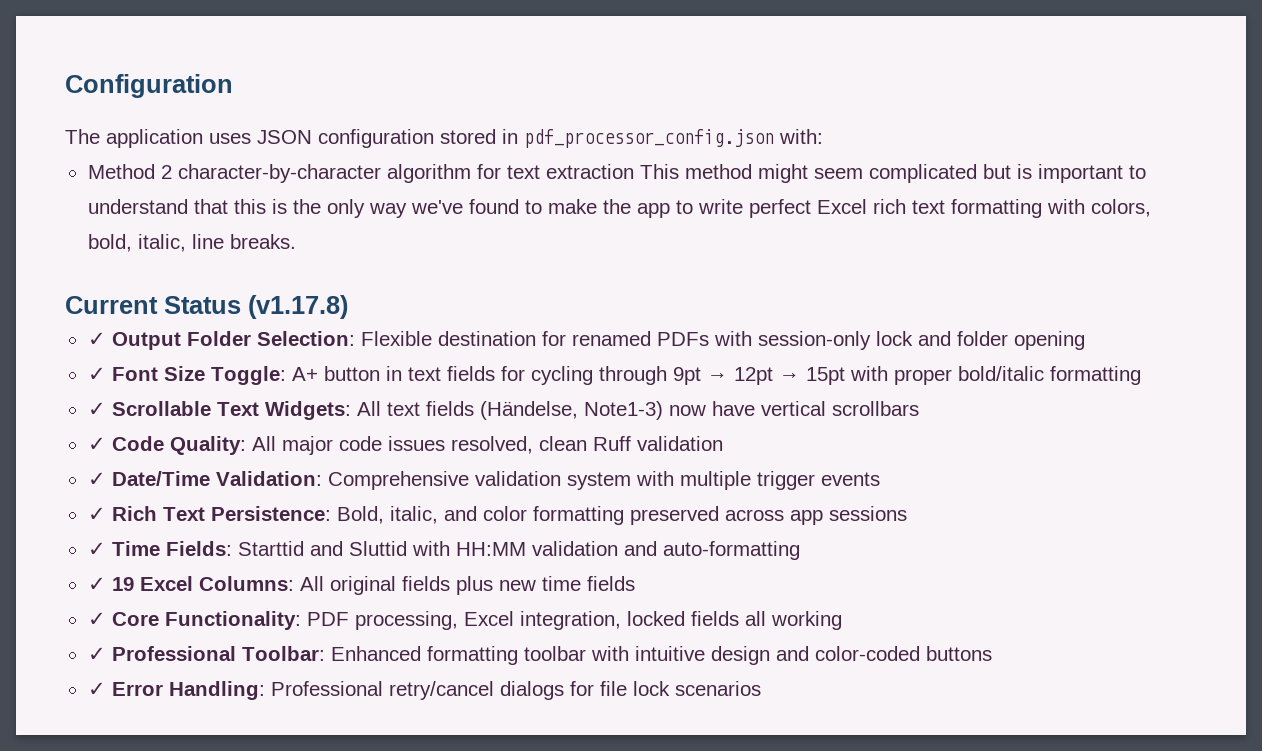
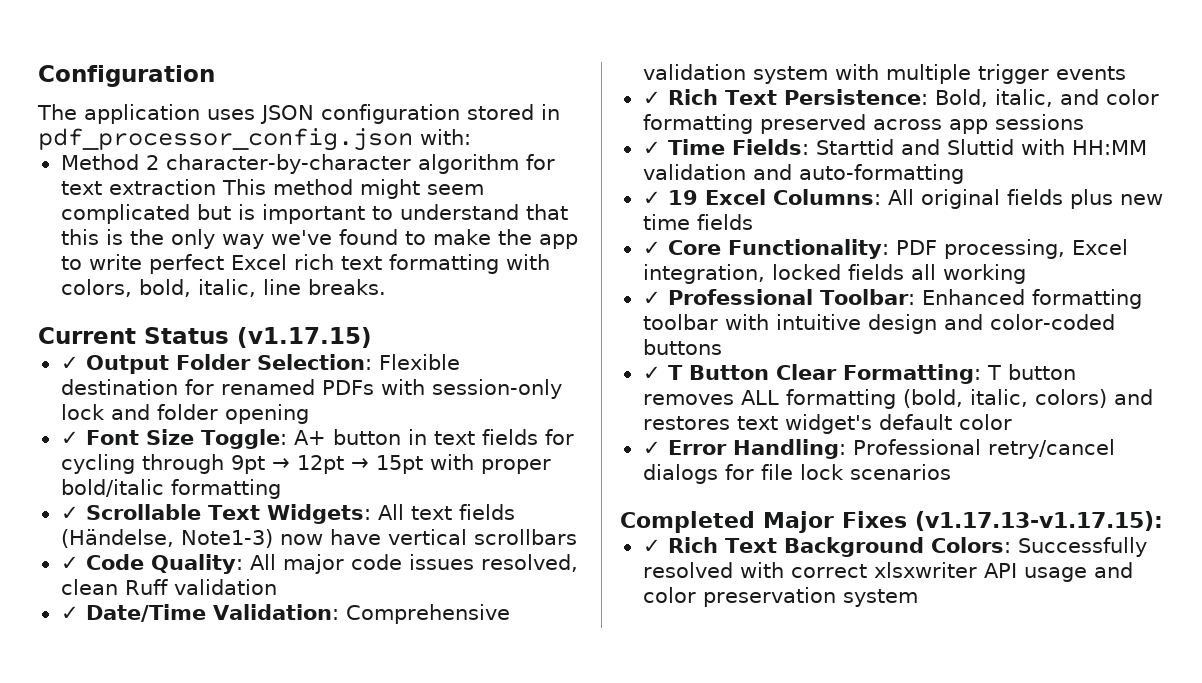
- Current Status (v1.17.8)
+ Current Status (v1.17.15)
+ ✓ T Button Clear Formatting: T button removes ALL formatting (bold, italic, colors) and restores text widget's default color
+ Completed Major Fixes (v1.17.13-v1.17.15):
+ ✓ Rich Text Background Colors: Successfully resolved with correct xlsxwriter API usage and color preservation system

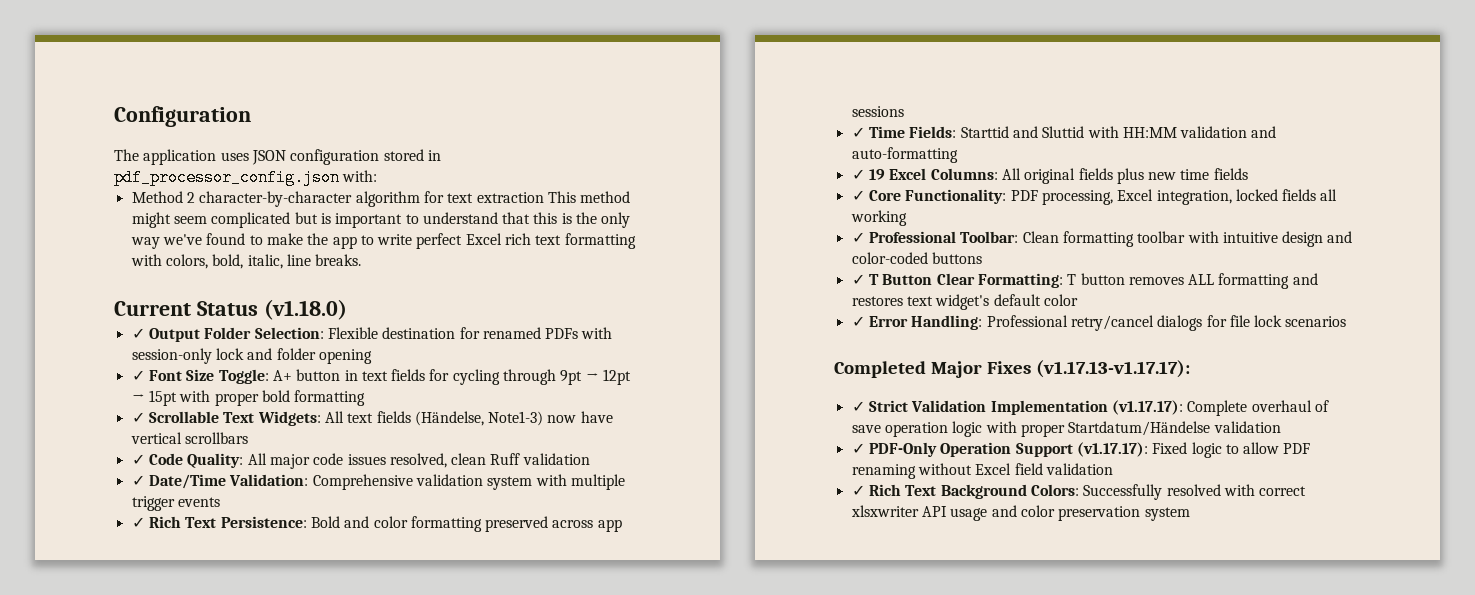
- Current Status (v1.17.15)
+ Current Status (v1.18.0)
- ✓ Font Size Toggle: A+ button in text fields for cycling through 9pt → 12pt → 15pt with proper bold/italic formatting
+ ✓ Font Size Toggle: A+ button in text fields for cycling through 9pt → 12pt → 15pt with proper bold formatting
- ✓ Rich Text Persistence: Bold, italic, and color formatting preserved across app sessions
+ ✓ Rich Text Persistence: Bold and color formatting preserved across app sessions
- ✓ Professional Toolbar: Enhanced formatting toolbar with intuitive design and color-coded buttons
+ ✓ Professional Toolbar: Clean formatting toolbar with intuitive design and color-coded buttons
- ✓ T Button Clear Formatting: T button removes ALL formatting (bold, italic, colors) and restores text widget's default color
+ ✓ T Button Clear Formatting: T button removes ALL formatting and restores text widget's default color
- Completed Major Fixes (v1.17.13-v1.17.15):
+ Completed Major Fixes (v1.17.13-v1.17.17):
+ ✓ Strict Validation Implementation (v1.17.17): Complete overhaul of save operation logic with proper Startdatum/Händelse validation
+ ✓ PDF-Only Operation Support (v1.17.17): Fixed logic to allow PDF renaming without Excel field validation

